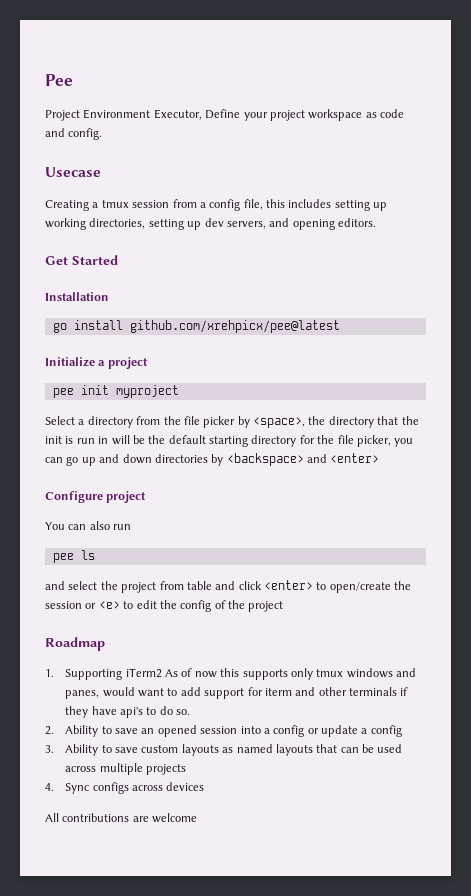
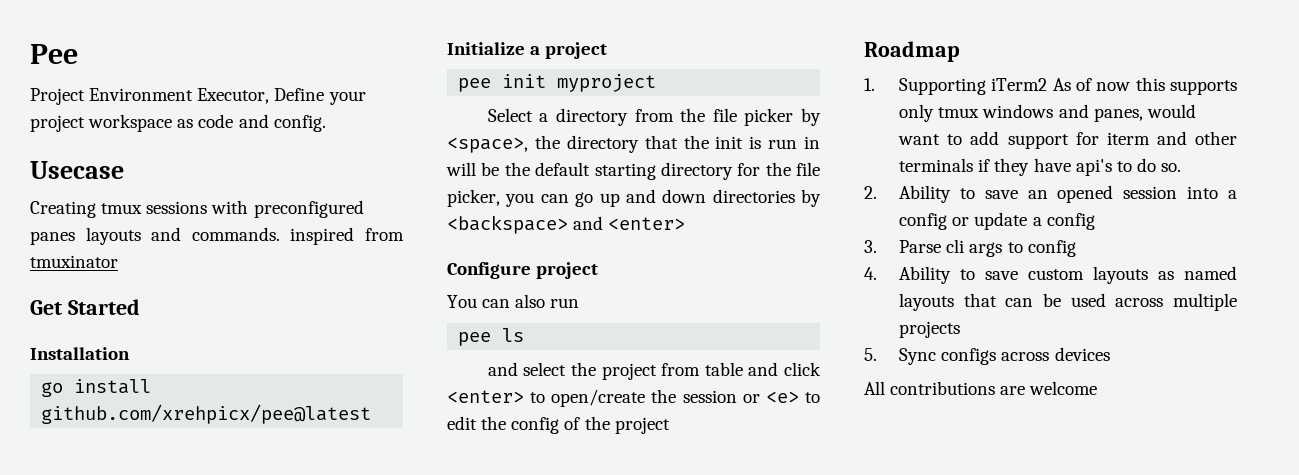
- Creating a tmux session from a config file, this includes setting up working directories, setting up dev servers, and opening editors.
+ Creating tmux sessions with preconfigured panes layouts and commands. inspired from tmuxinator
- 3. Ability to save custom layouts as named layouts that can be used across multiple projects
+ 3. Parse cli args to config
+ 4. Ability to save custom layouts as named layouts that can be used across multiple projects
- 4. Sync configs across devices
+ 5. Sync configs across devices

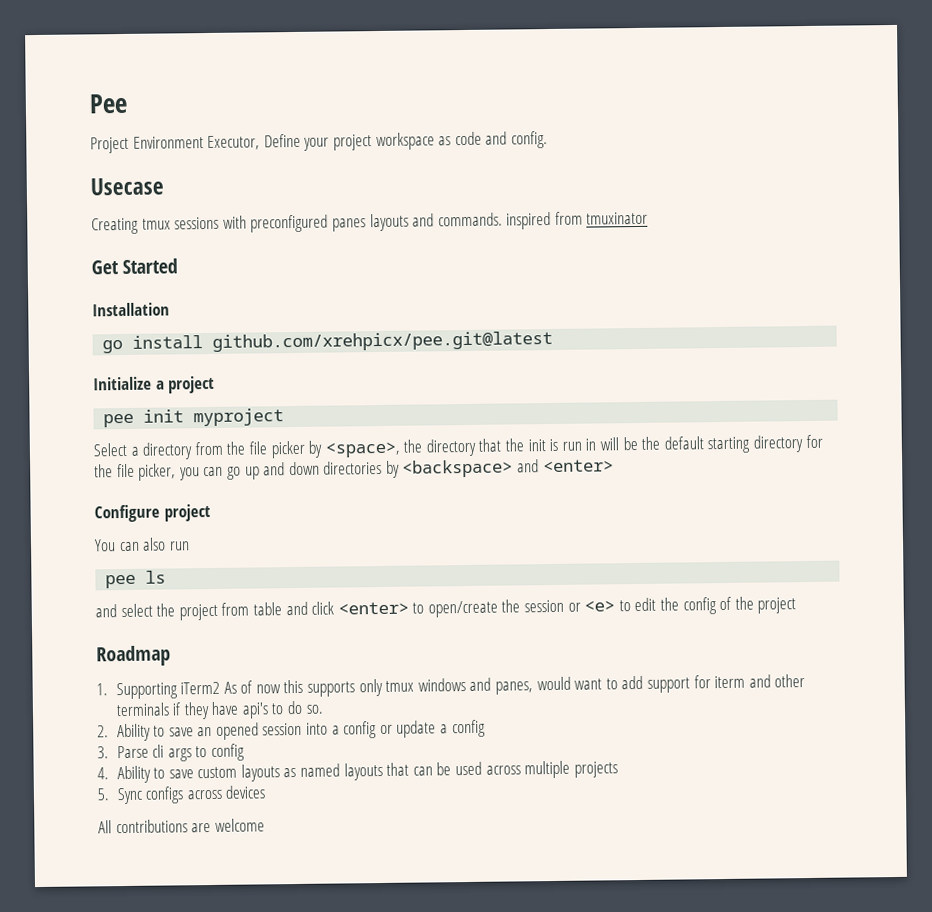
- go install github.com/xrehpicx/pee@latest
+ go install github.com/xrehpicx/pee.git@latest

